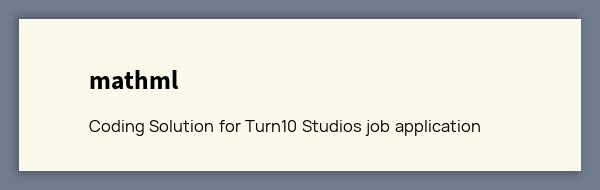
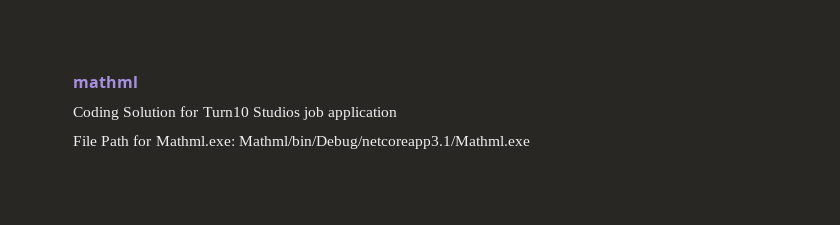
+ File Path for Mathml.exe: Mathml/bin/Debug/netcoreapp3.1/Mathml.exe

